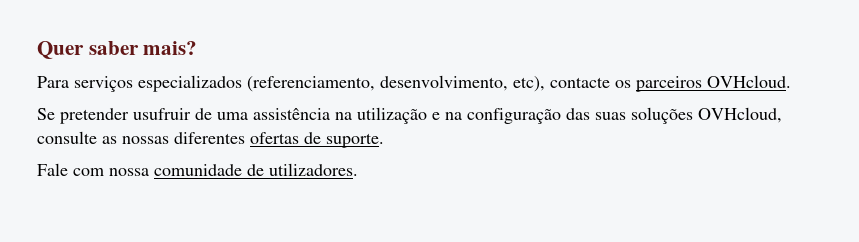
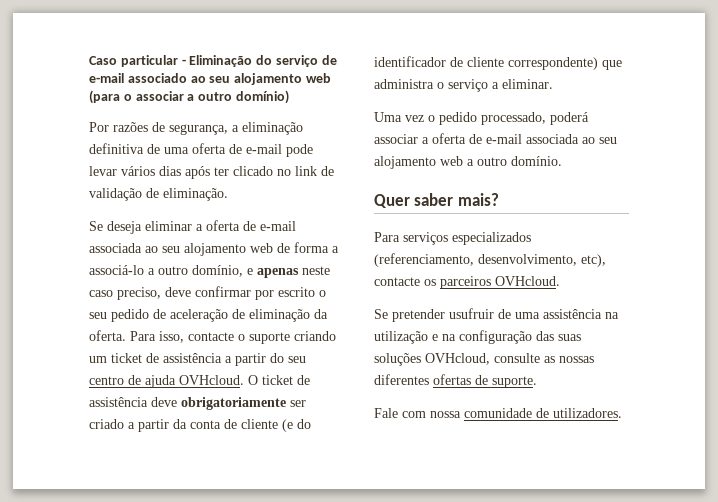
+ Caso particular - Eliminação do serviço de e-mail associado ao seu alojamento web (para o associar a outro domínio)
+ Por razões de segurança, a eliminação definitiva de uma oferta de e-mail pode levar vários dias após ter clicado no link de validação de eliminação.
+ Se deseja eliminar a oferta de e-mail associada ao seu alojamento web de forma a associá-lo a outro domínio, e apenas neste caso preciso, deve confirmar por escrito o seu pedido de aceleração de eliminação da oferta. Para isso, contacte o suporte criando um ticket de assistência a partir do seu centro de ajuda OVHcloud. O ticket de assistência deve obrigatoriamente ser criado a partir da conta de cliente (e do identificador de cliente correspondente) que administra o serviço a eliminar.
+ Uma vez o pedido processado, poderá associar a oferta de e-mail associada ao seu alojamento web a outro domínio.

